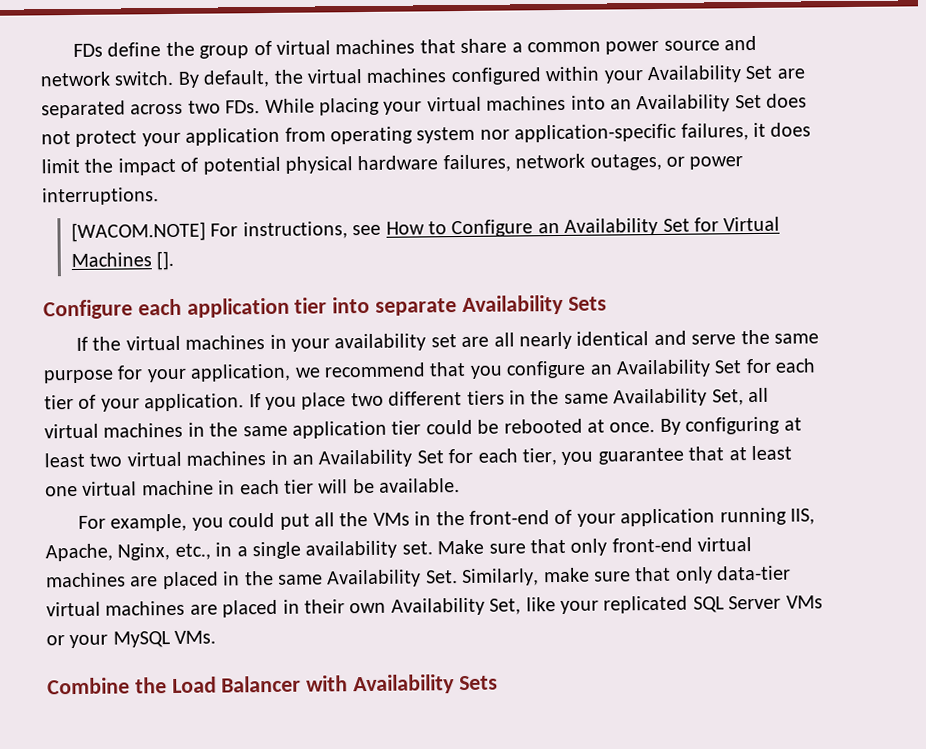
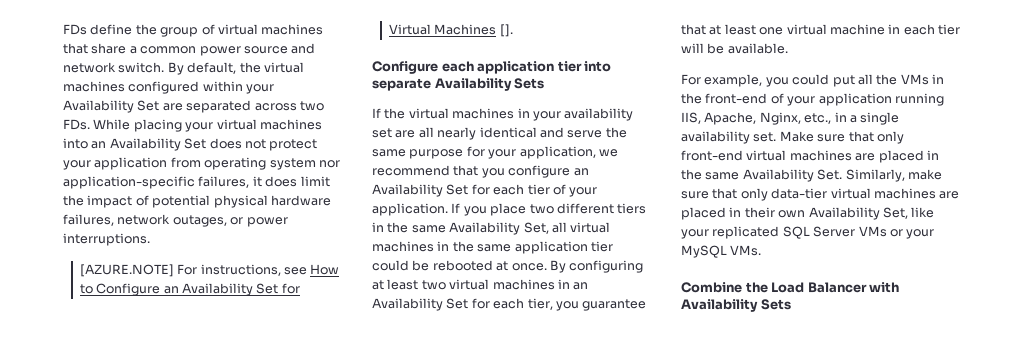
- [WACOM.NOTE] For instructions, see How to Configure an Availability Set for Virtual Machines [].
+ [AZURE.NOTE] For instructions, see How to Configure an Availability Set for Virtual Machines [].

